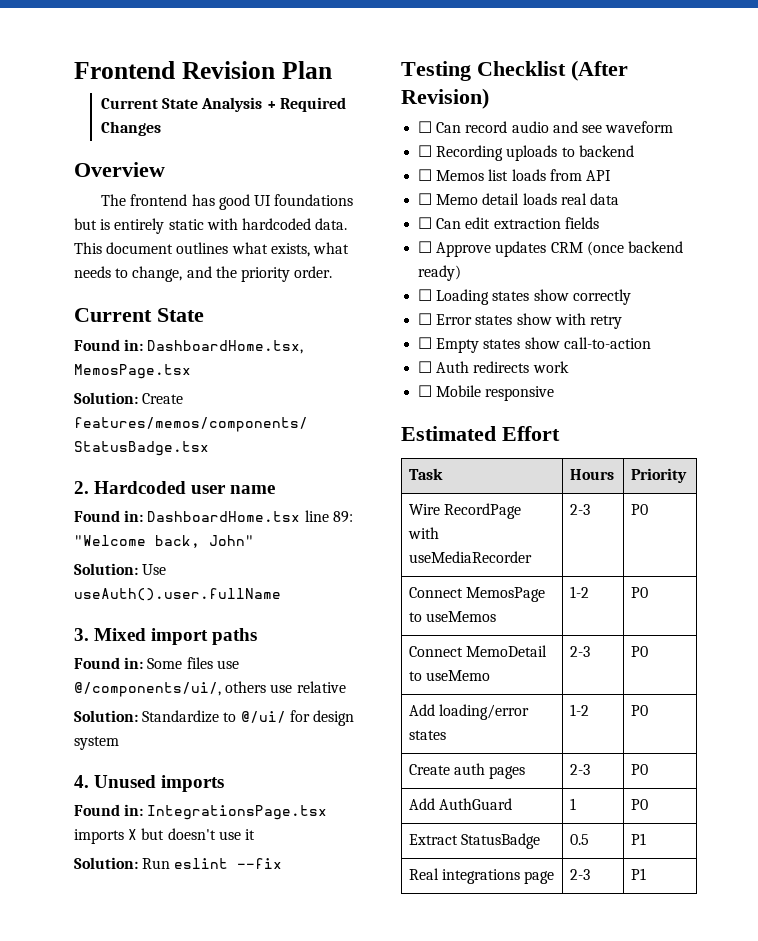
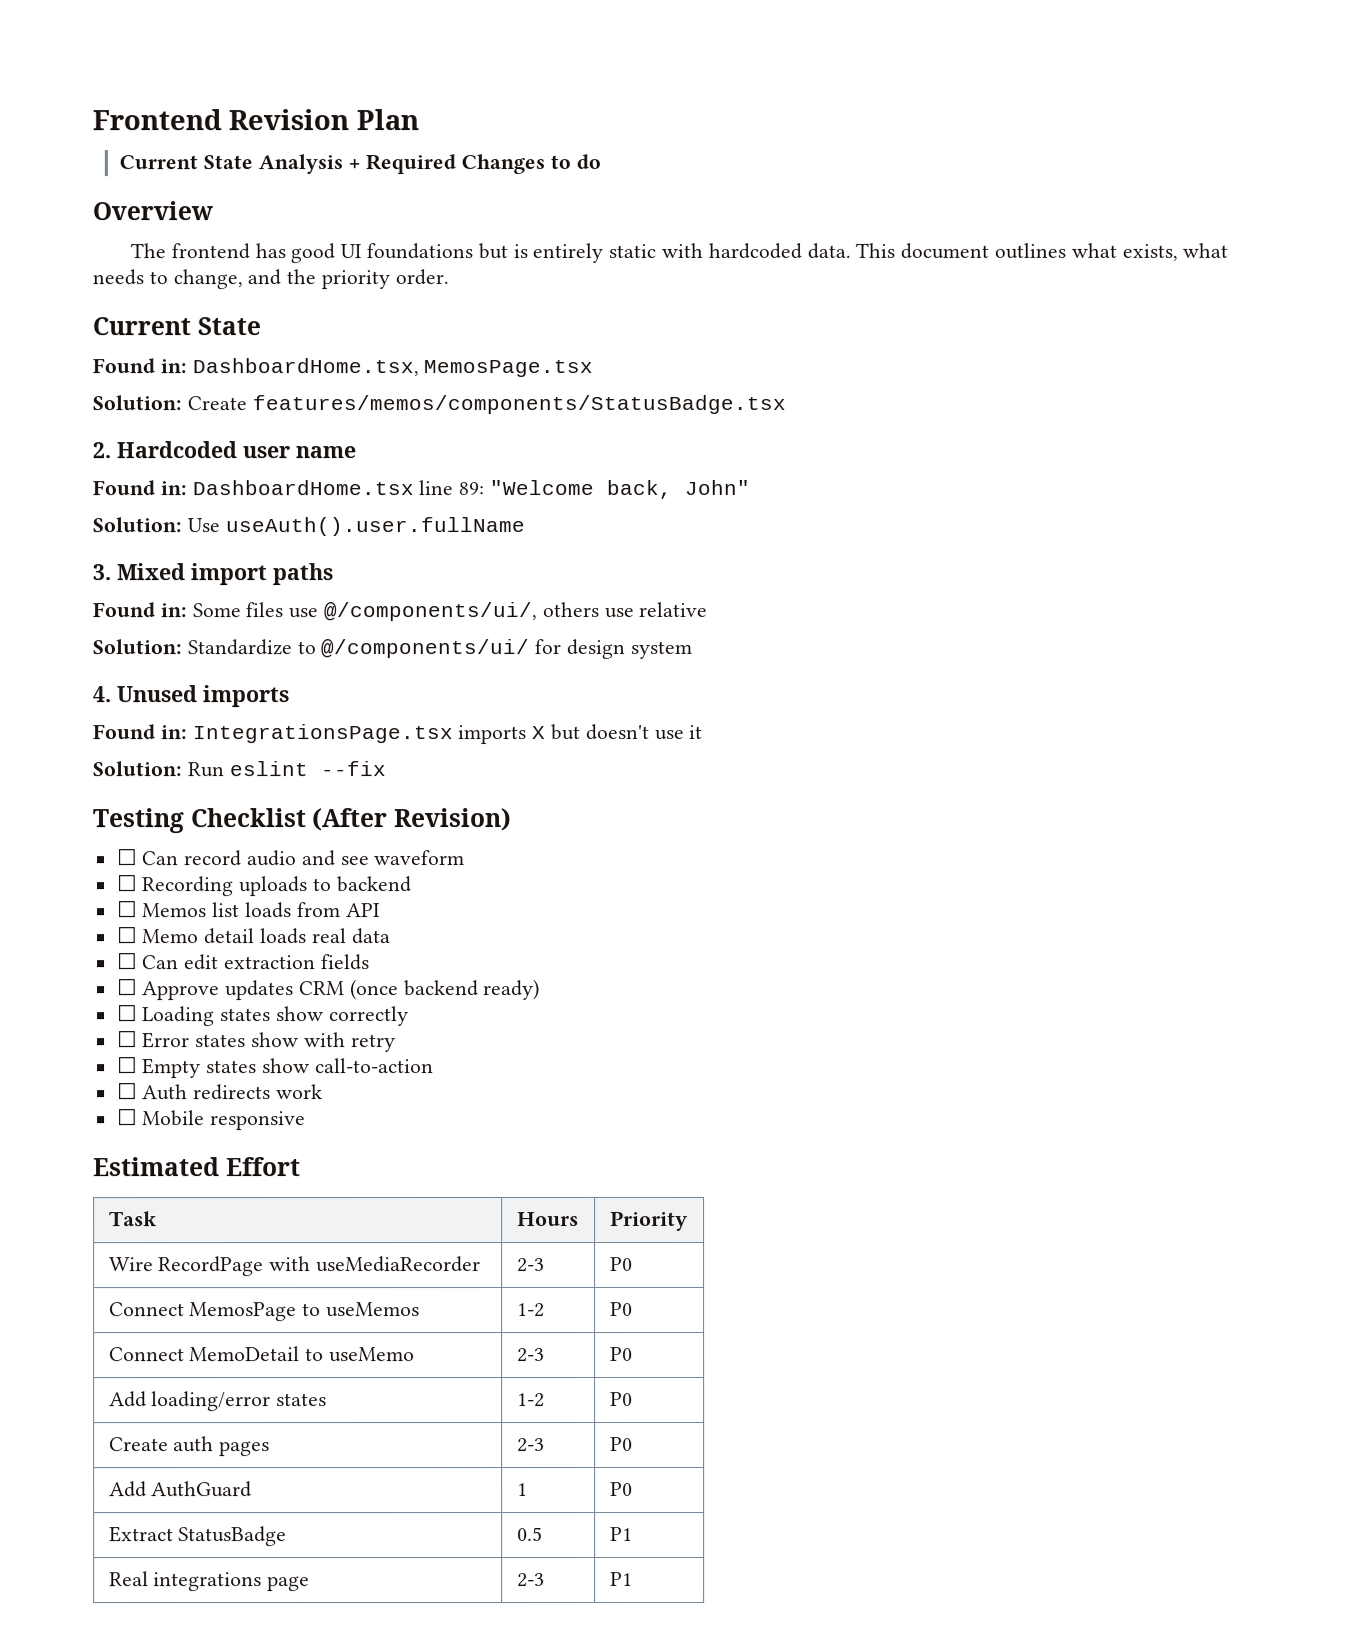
- Current State Analysis + Required Changes
+ Current State Analysis + Required Changes to do
- Solution: Standardize to @/ui/ for design system
+ Solution: Standardize to @/components/ui/ for design system

